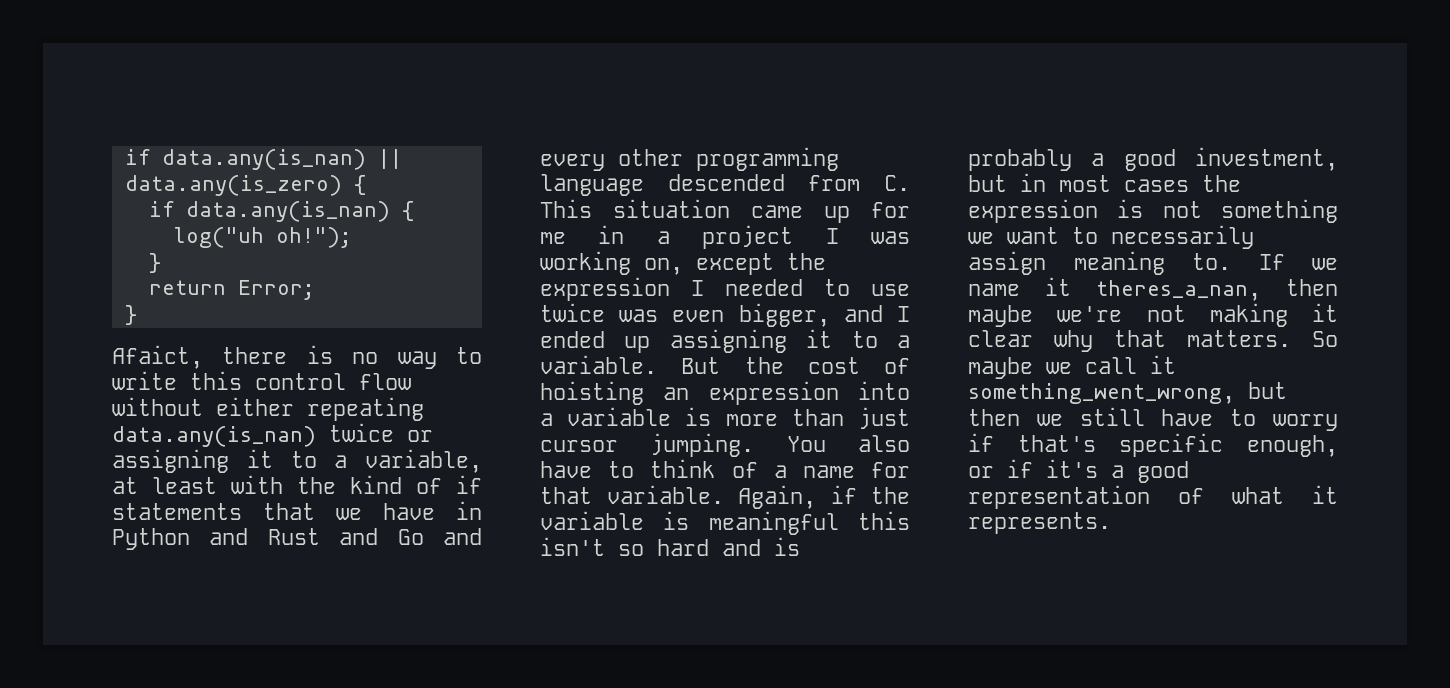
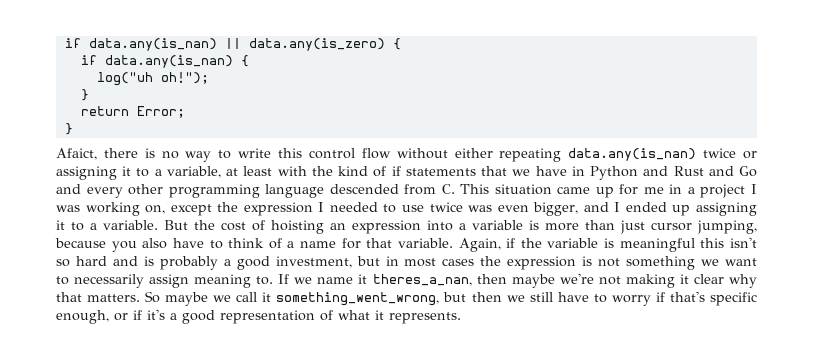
- But the cost of hoisting an expression into a variable is more than just cursor jumping. You also have to think of a name for that variable.
+ But the cost of hoisting an expression into a variable is more than just cursor jumping, because you also have to think of a name for that variable.

